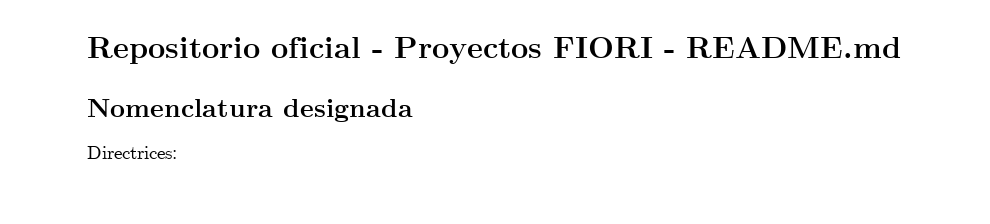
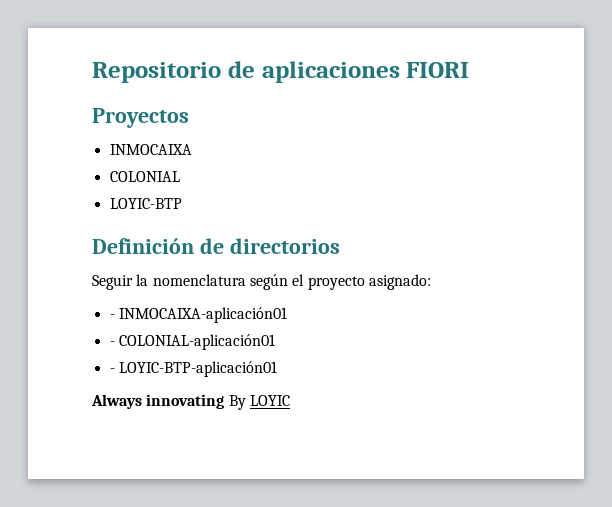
- Repositorio oficial - Proyectos FIORI - README.md
- Nomenclatura designada
- Directrices:
+ Repositorio de aplicaciones FIORI
+ Proyectos
+ INMOCAIXA
+ COLONIAL
+ LOYIC-BTP
+ Definición de directorios
+ Seguir la nomenclatura según el proyecto asignado:
+ - INMOCAIXA-aplicación01
+ - COLONIAL-aplicación01
+ - LOYIC-BTP-aplicación01
+ Always innovating By LOYIC

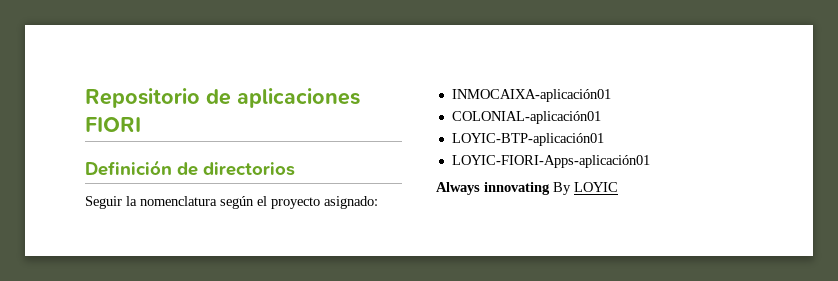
- Proyectos
- INMOCAIXA
- COLONIAL
- LOYIC-BTP
- - INMOCAIXA-aplicación01
+ INMOCAIXA-aplicación01
- - COLONIAL-aplicación01
+ COLONIAL-aplicación01
- - LOYIC-BTP-aplicación01
+ LOYIC-BTP-aplicación01
+ LOYIC-FIORI-Apps-aplicación01

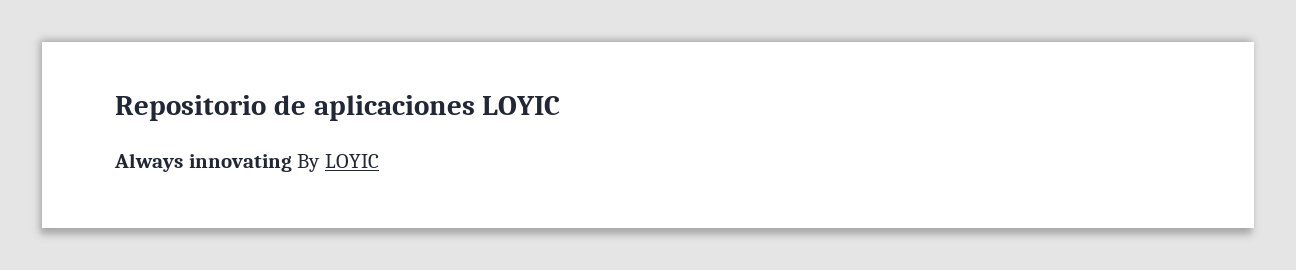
- Repositorio de aplicaciones FIORI
- Definición de directorios
- Seguir la nomenclatura según el proyecto asignado:
- INMOCAIXA-aplicación01
- COLONIAL-aplicación01
- LOYIC-BTP-aplicación01
- LOYIC-FIORI-Apps-aplicación01
+ Repositorio de aplicaciones LOYIC

